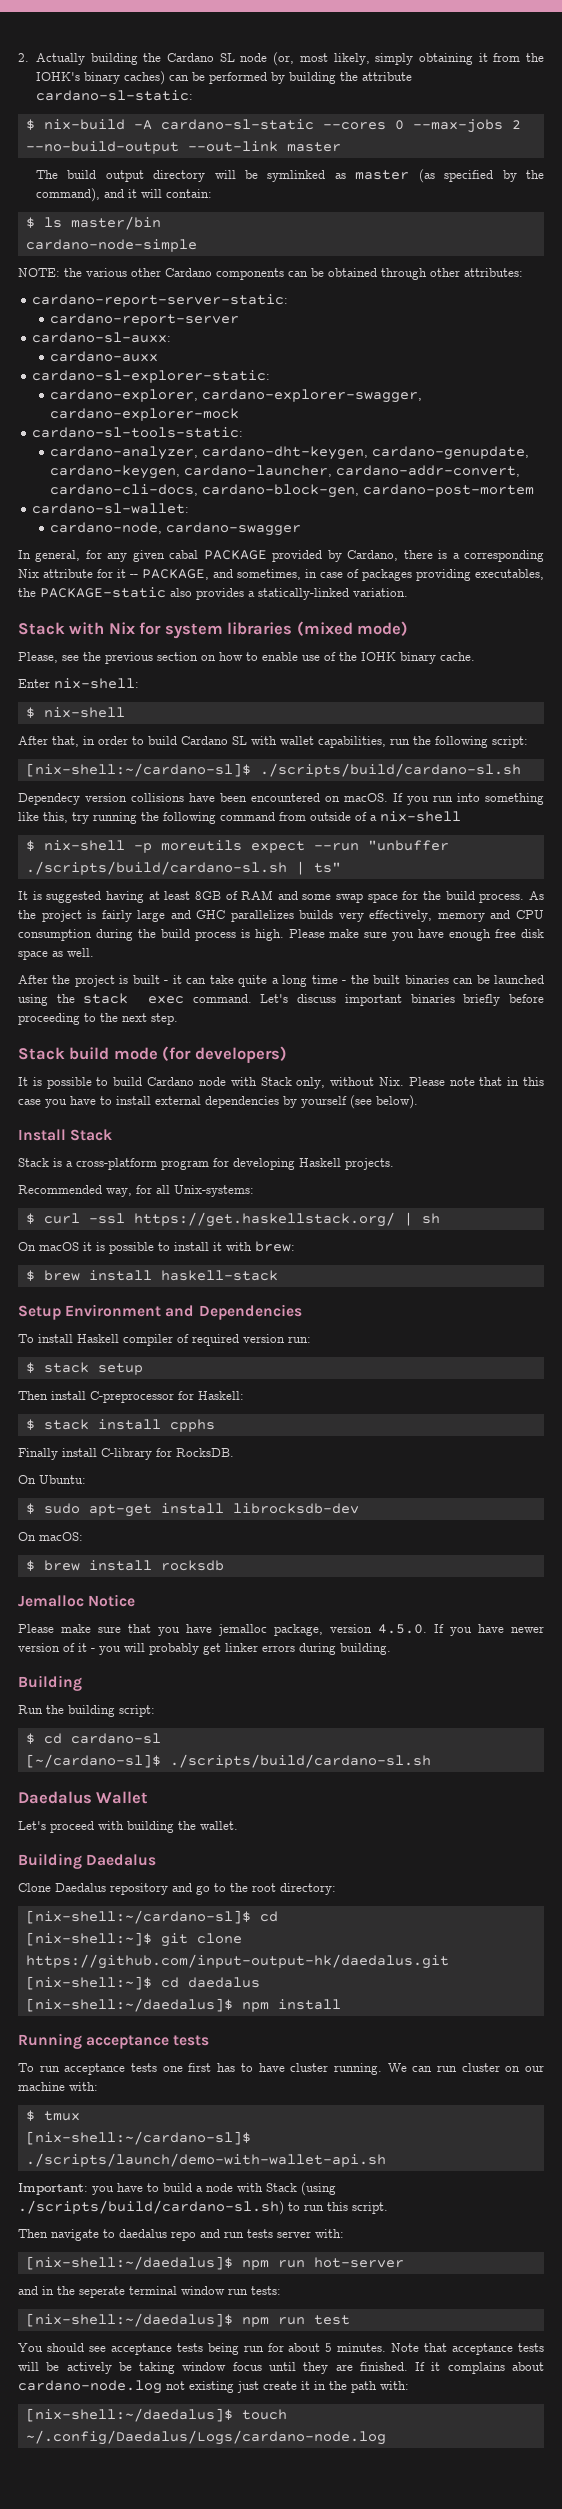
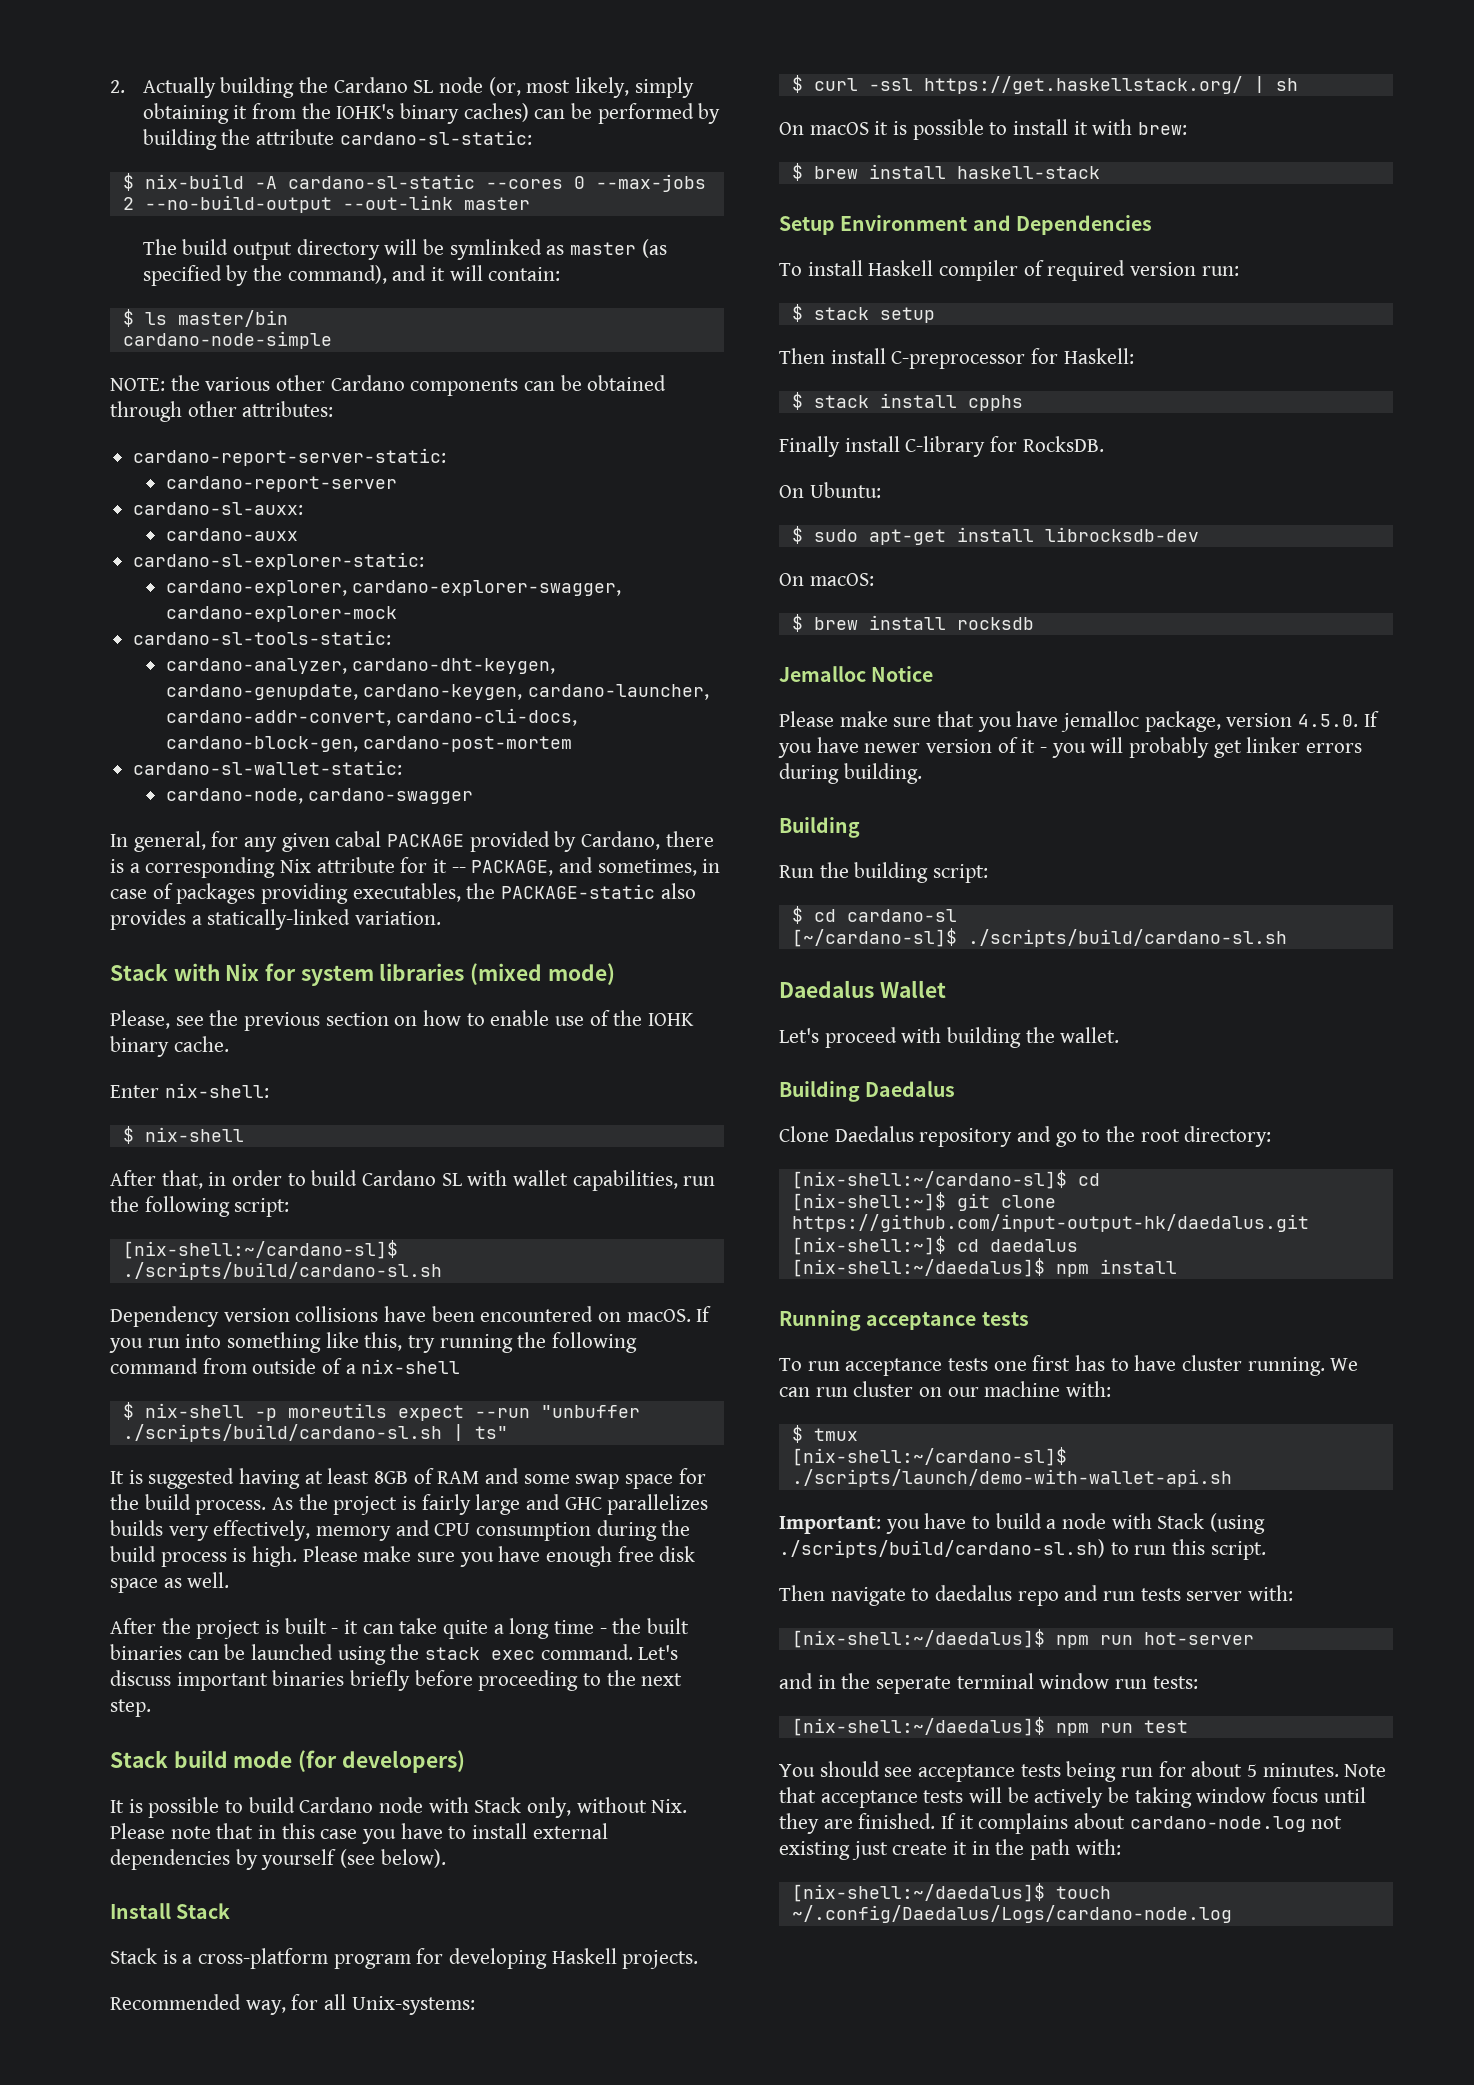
- cardano-sl-wallet:
+ cardano-sl-wallet-static:
- Dependecy version collisions have been encountered on macOS.
+ Dependency version collisions have been encountered on macOS.

